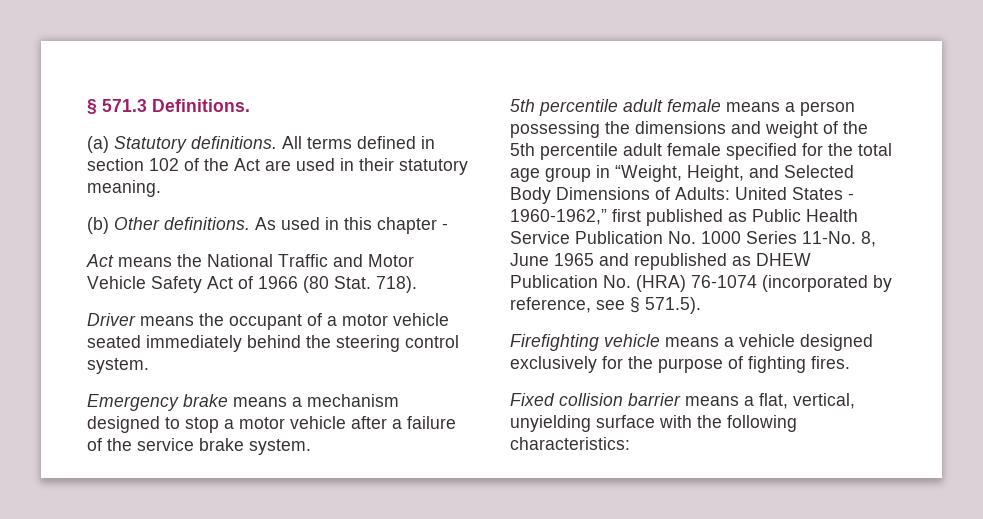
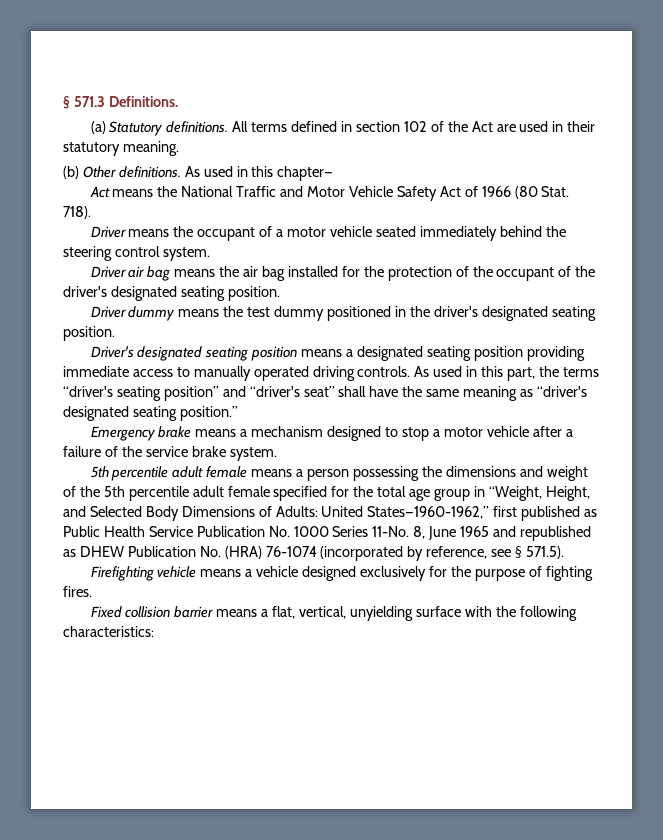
- As used in this chapter -
+ As used in this chapter—
+ Driver air bag means the air bag installed for the protection of the occupant of the driver's designated seating position.
+ Driver dummy means the test dummy positioned in the driver's designated seating position.
+ Driver's designated seating position means a designated seating position providing immediate access to manually operated driving controls. As used in this part, the terms “driver's seating position” and “driver's seat” shall have the same meaning as “driver's designated seating position.”
- 5th percentile adult female means a person possessing the dimensions and weight of the 5th percentile adult female specified for the total age group in “Weight, Height, and Selected Body Dimensions of Adults: United States - 1960-1962,” first published as Public Health Service Publication No. 1000 Series 11-No.
+ 5th percentile adult female means a person possessing the dimensions and weight of the 5th percentile adult female specified for the total age group in “Weight, Height, and Selected Body Dimensions of Adults: United States—1960-1962,” first published as Public Health Service Publication No. 1000 Series 11-No.

